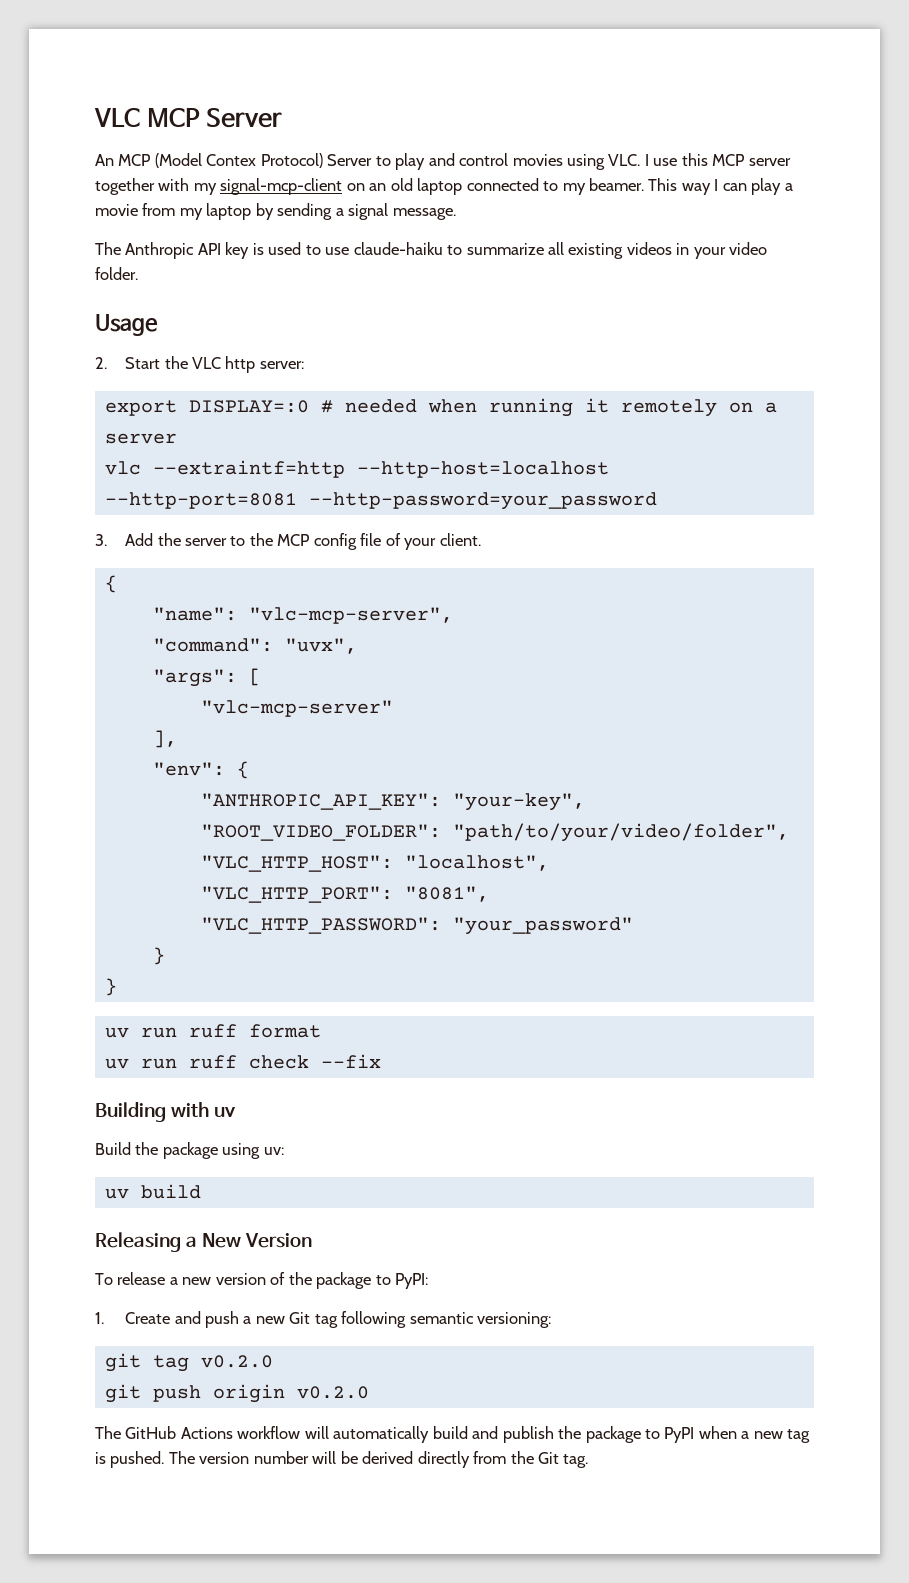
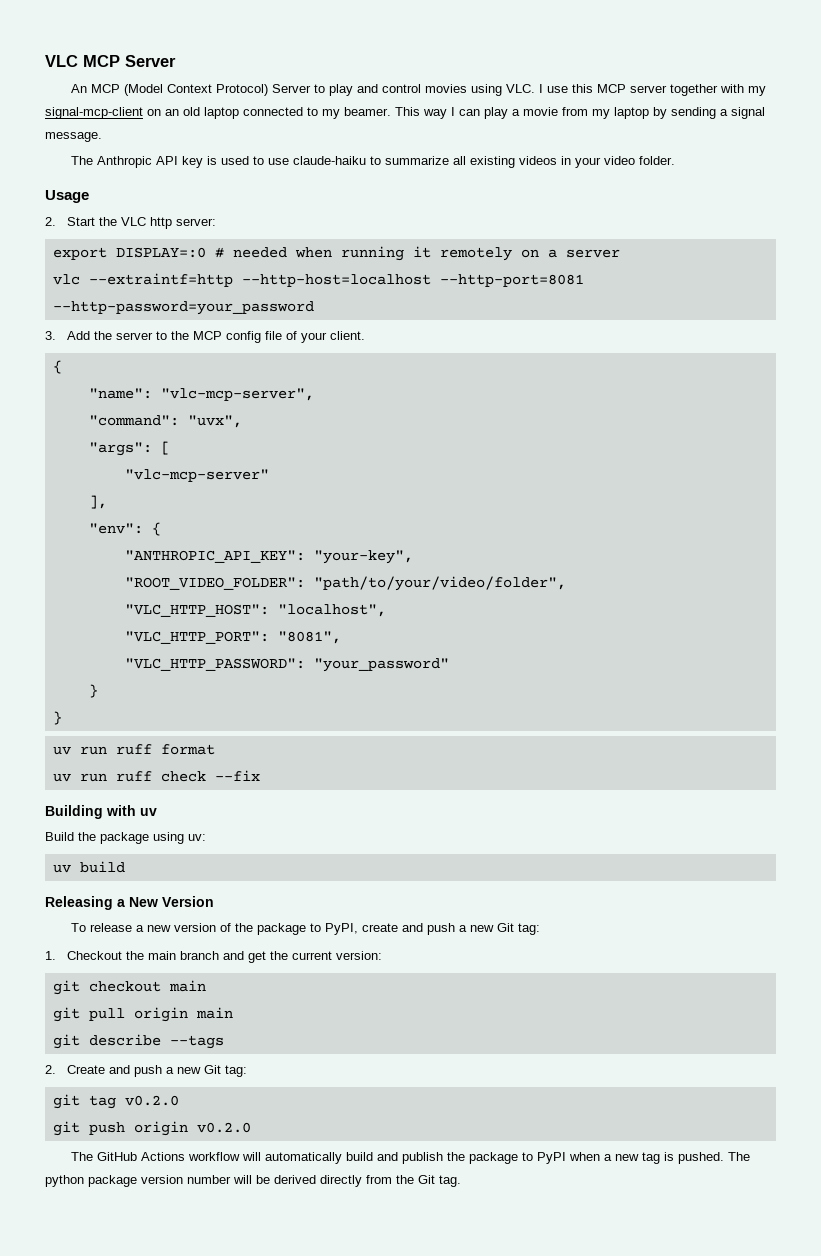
- An MCP (Model Contex Protocol) Server to play and control movies using VLC. I use this MCP server together with my signal-mcp-client on an old laptop connected to my beamer.
+ An MCP (Model Context Protocol) Server to play and control movies using VLC. I use this MCP server together with my signal-mcp-client on an old laptop connected to my beamer.
- To release a new version of the package to PyPI:
- 1. Create and push a new Git tag following semantic versioning:
+ To release a new version of the package to PyPI, create and push a new Git tag:
+ 1. Checkout the main branch and get the current version:
+ git checkout main
+ git pull origin main
+ git describe --tags
+ 2. Create and push a new Git tag:
- The version number will be derived directly from the Git tag.
+ The python package version number will be derived directly from the Git tag.

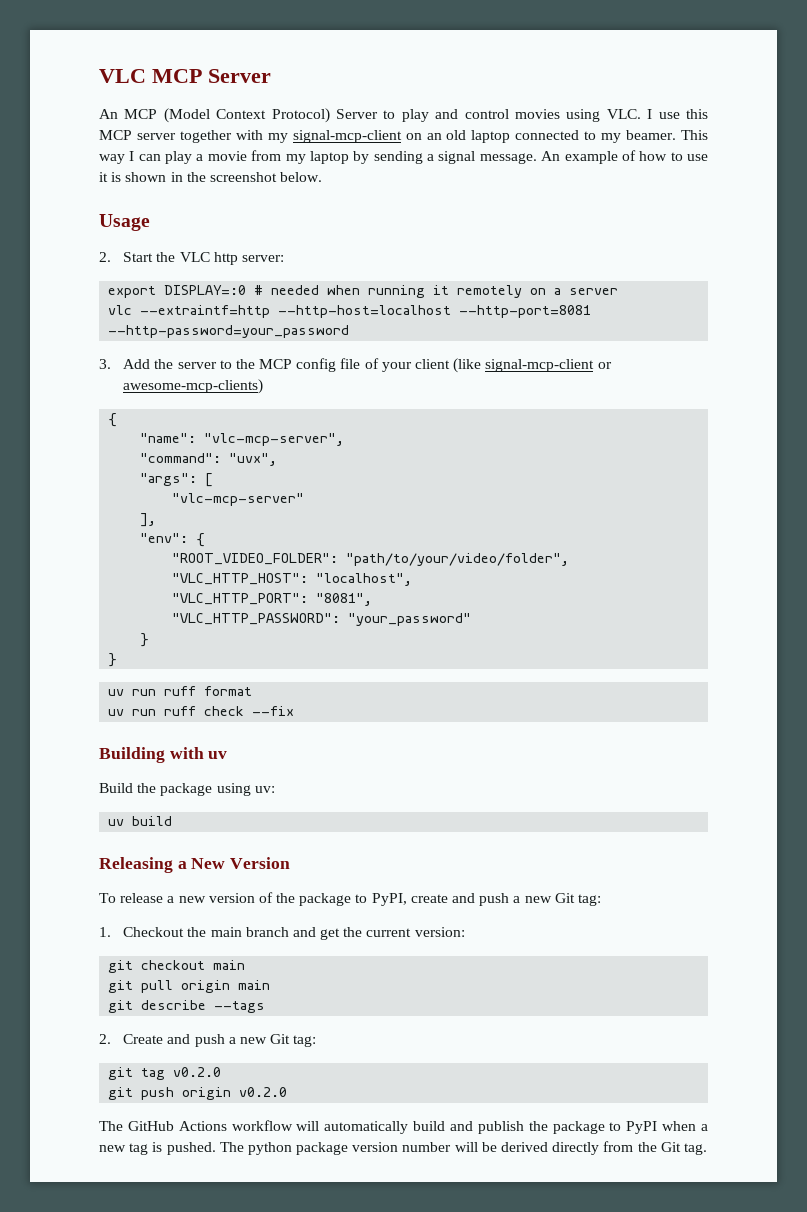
- This way I can play a movie from my laptop by sending a signal message.
- The Anthropic API key is used to use claude-haiku to summarize all existing videos in your video folder.
+ This way I can play a movie from my laptop by sending a signal message. An example of how to use it is shown in the screenshot below.
- 3. Add the server to the MCP config file of your client.
+ 3. Add the server to the MCP config file of your client (like signal-mcp-client or awesome-mcp-clients)
- "ANTHROPIC_API_KEY": "your-key",

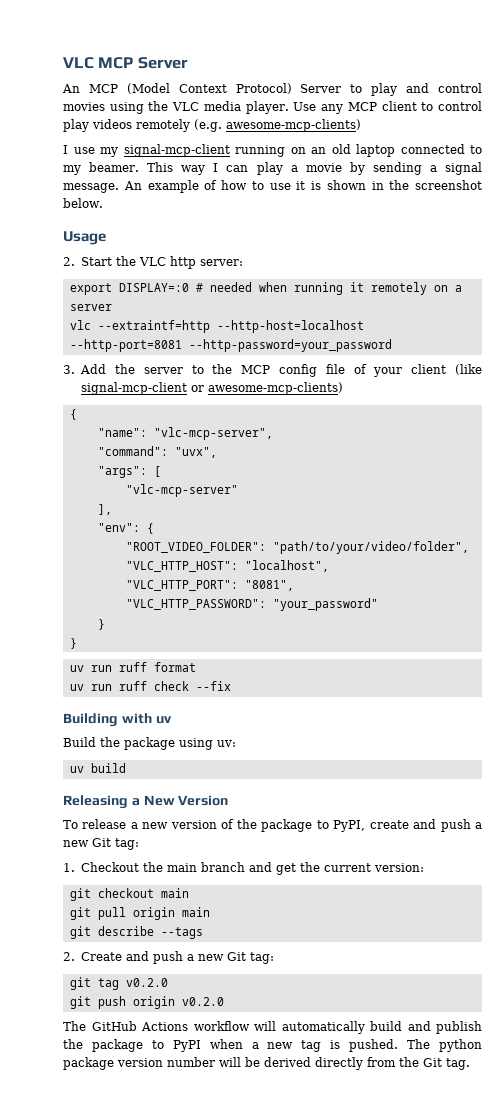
- An MCP (Model Context Protocol) Server to play and control movies using VLC. I use this MCP server together with my signal-mcp-client on an old laptop connected to my beamer.
+ An MCP (Model Context Protocol) Server to play and control movies using the VLC media player. Use any MCP client to control play videos remotely (e.g. awesome-mcp-clients)
+ I use my signal-mcp-client running on an old laptop connected to my beamer.
- This way I can play a movie from my laptop by sending a signal message.
+ This way I can play a movie by sending a signal message.

